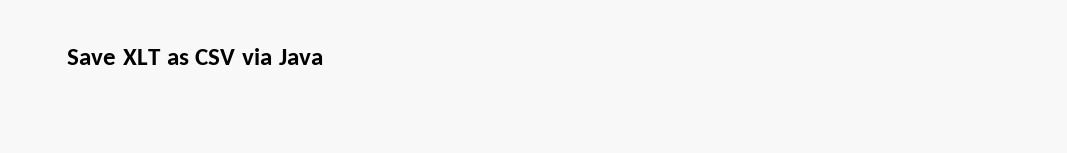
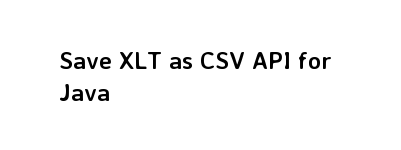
- Save XLT as CSV via Java
+ Save XLT as CSV API for Java

